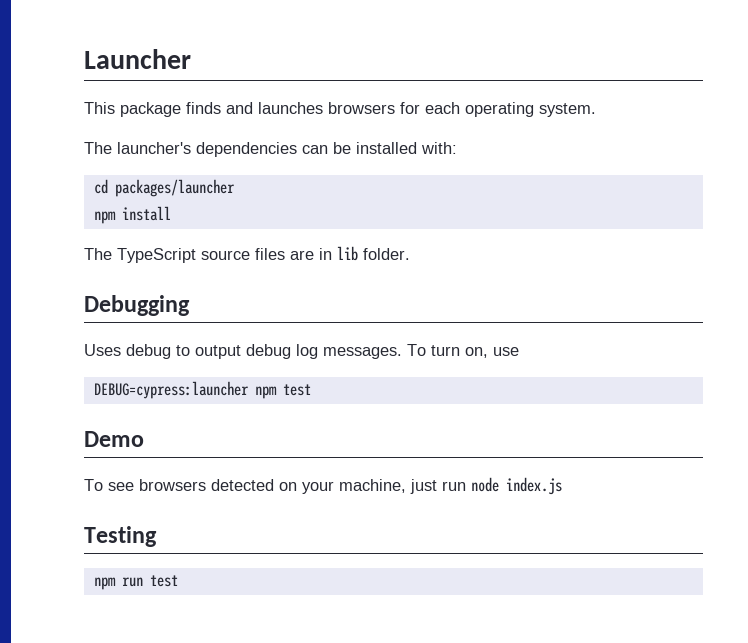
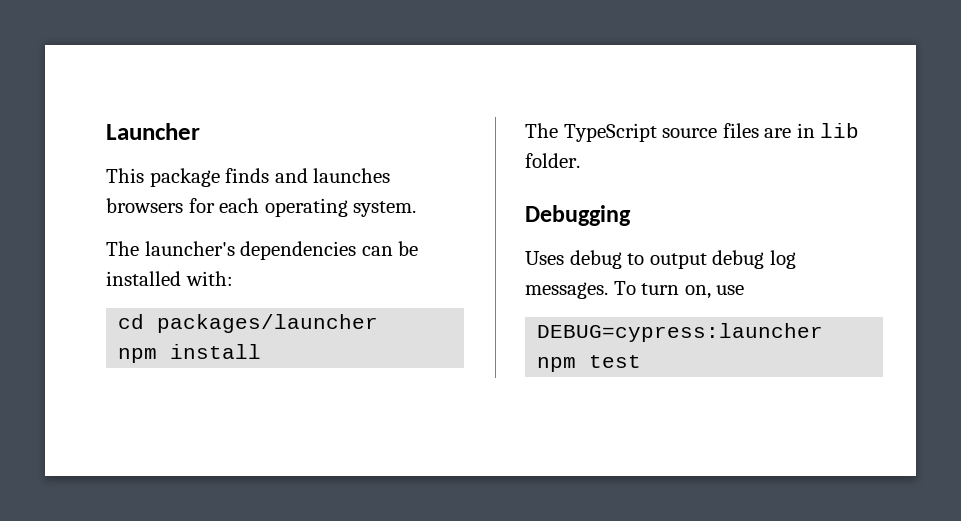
- Demo
- To see browsers detected on your machine, just run node index.js
- Testing
- npm run test

